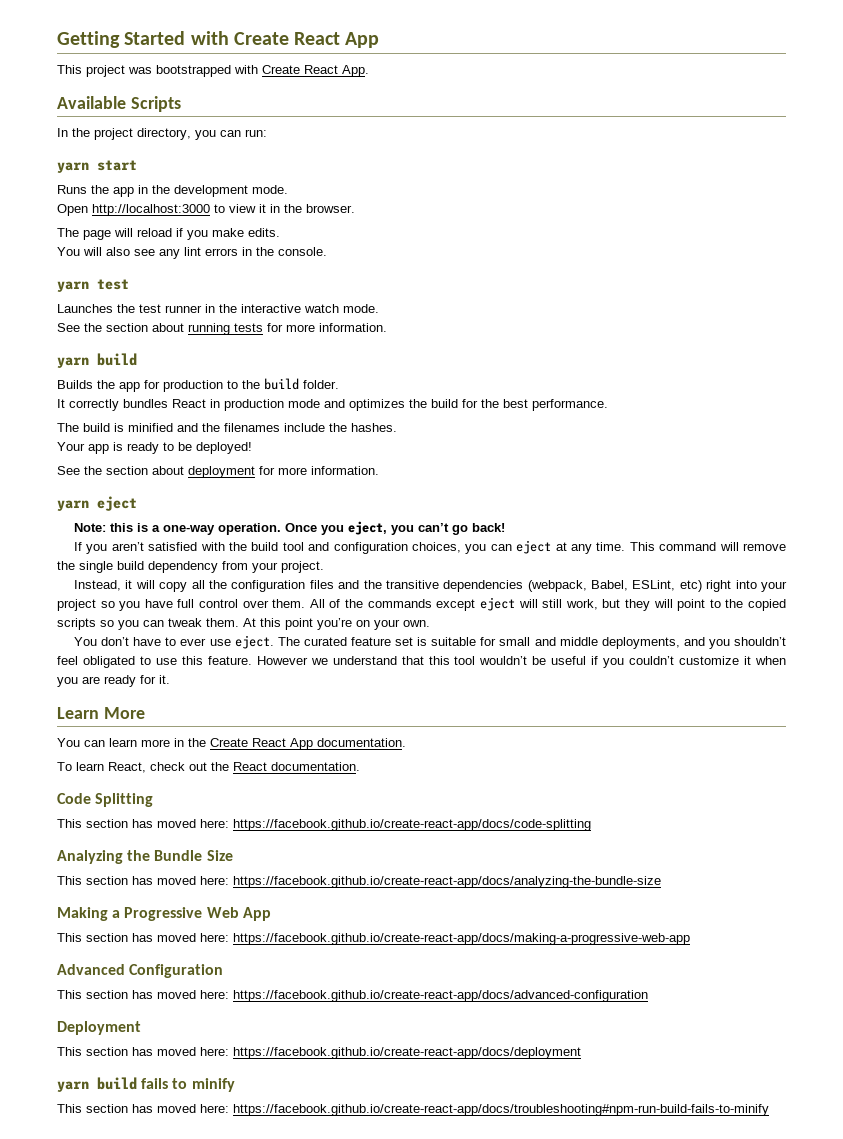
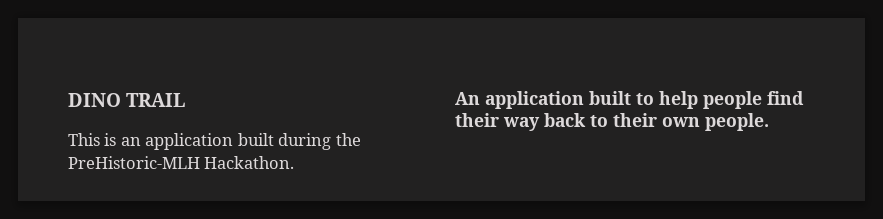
- Getting Started with Create React App
- This project was bootstrapped with Create React App.
- Available Scripts
- In the project directory, you can run:
- yarn start
- Runs the app in the development mode.
- Open http://localhost:3000 to view it in the browser.
- The page will reload if you make edits.
- You will also see any lint errors in the console.
- yarn test
- Launches the test runner in the interactive watch mode.
- See the section about running tests for more information.
- yarn build
- Builds the app for production to the build folder.
- It correctly bundles React in production mode and optimizes the build for the best performance.
- The build is minified and the filenames include the hashes.
- Your app is ready to be deployed!
- See the section about deployment for more information.
- yarn eject
- Note: this is a one-way operation. Once you eject, you can’t go back!
- If you aren’t satisfied with the build tool and configuration choices, you can eject at any time. This command will remove the single build dependency from your project.
- Instead, it will copy all the configuration files and the transitive dependencies (webpack, Babel, ESLint, etc) right into your project so you have full control over them. All of the commands except eject will still work, but they will point to the copied scripts so you can tweak them. At this point you’re on your own.
- You don’t have to ever use eject. The curated feature set is suitable for small and middle deployments, and you shouldn’t feel obligated to use this feature. However we understand that this tool wouldn’t be useful if you couldn’t customize it when you are ready for it.
- Learn More
- You can learn more in the Create React App documentation.
- To learn React, check out the React documentation.
- Code Splitting
- This section has moved here: https://facebook.github.io/create-react-app/docs/code-splitting
- Analyzing the Bundle Size
- This section has moved here: https://facebook.github.io/create-react-app/docs/analyzing-the-bundle-size
- Making a Progressive Web App
- This section has moved here: https://facebook.github.io/create-react-app/docs/making-a-progressive-web-app
- Advanced Configuration
- This section has moved here: https://facebook.github.io/create-react-app/docs/advanced-configuration
- Deployment
- This section has moved here: https://facebook.github.io/create-react-app/docs/deployment
- yarn build fails to minify
- This section has moved here: https://facebook.github.io/create-react-app/docs/troubleshooting#npm-run-build-fails-to-minify
+ DINO TRAIL
+ This is an application built during the PreHistoric-MLH Hackathon.
+ An application built to help people find their way back to their own people.

